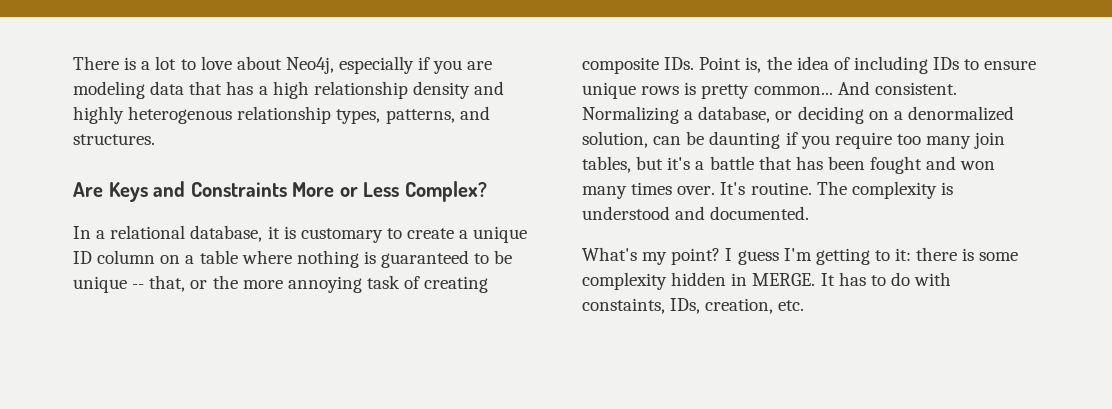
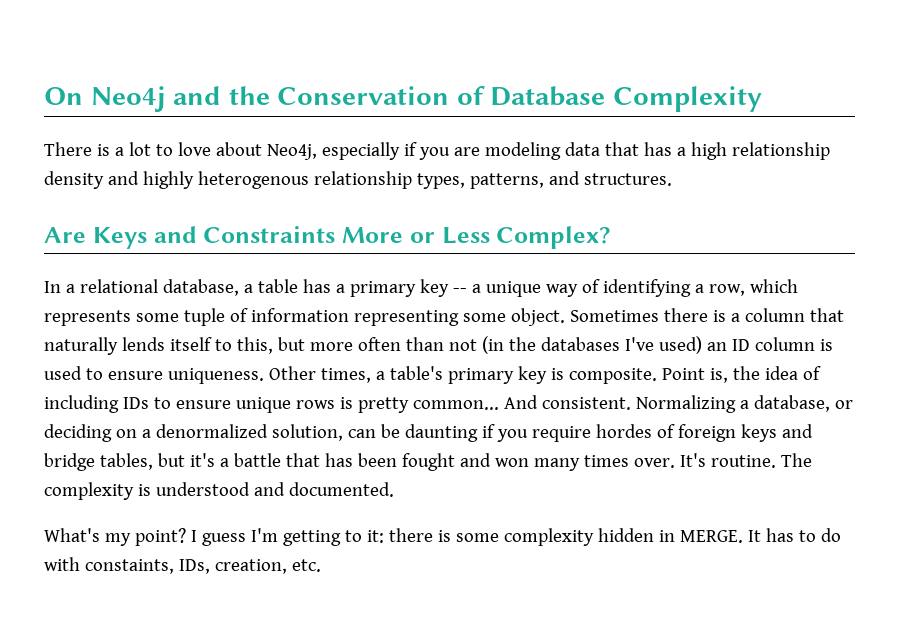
+ On Neo4j and the Conservation of Database Complexity
- In a relational database, it is customary to create a unique ID column on a table where nothing is guaranteed to be unique -- that, or the more annoying task of creating composite IDs. Point is, the idea of including IDs to ensure unique rows is pretty common...
+ In a relational database, a table has a primary key -- a unique way of identifying a row, which represents some tuple of information representing some object. Sometimes there is a column that naturally lends itself to this, but more often than not (in the databases I've used) an ID column is used to ensure uniqueness. Other times, a table's primary key is composite. Point is, the idea of including IDs to ensure unique rows is pretty common...
- Normalizing a database, or deciding on a denormalized solution, can be daunting if you require too many join tables, but it's a battle that has been fought and won many times over.
+ Normalizing a database, or deciding on a denormalized solution, can be daunting if you require hordes of foreign keys and bridge tables, but it's a battle that has been fought and won many times over.

